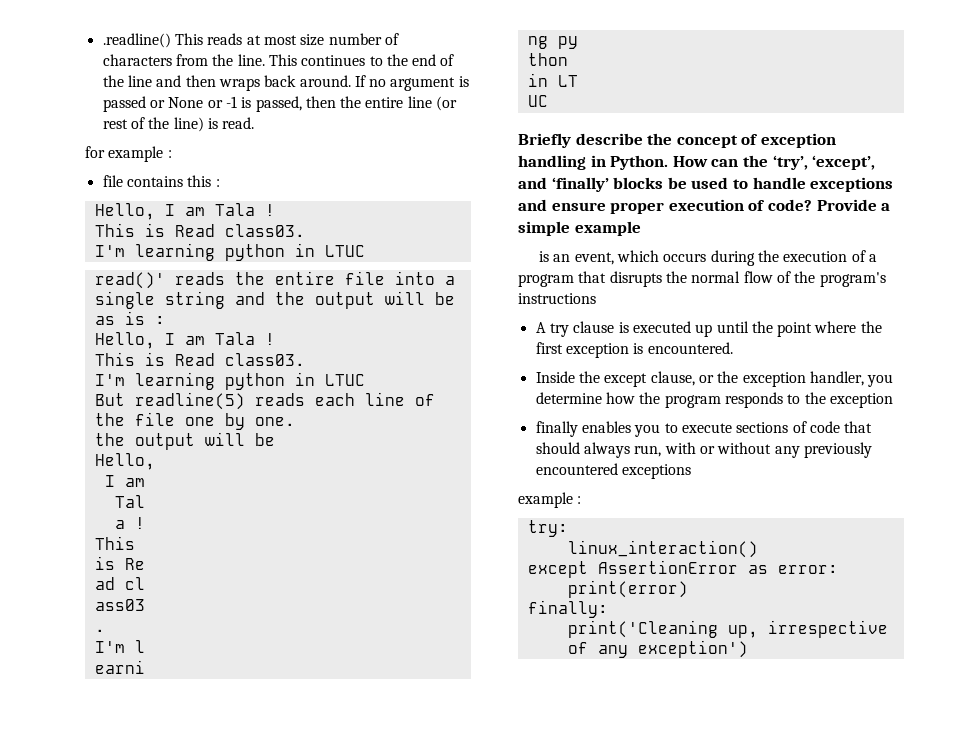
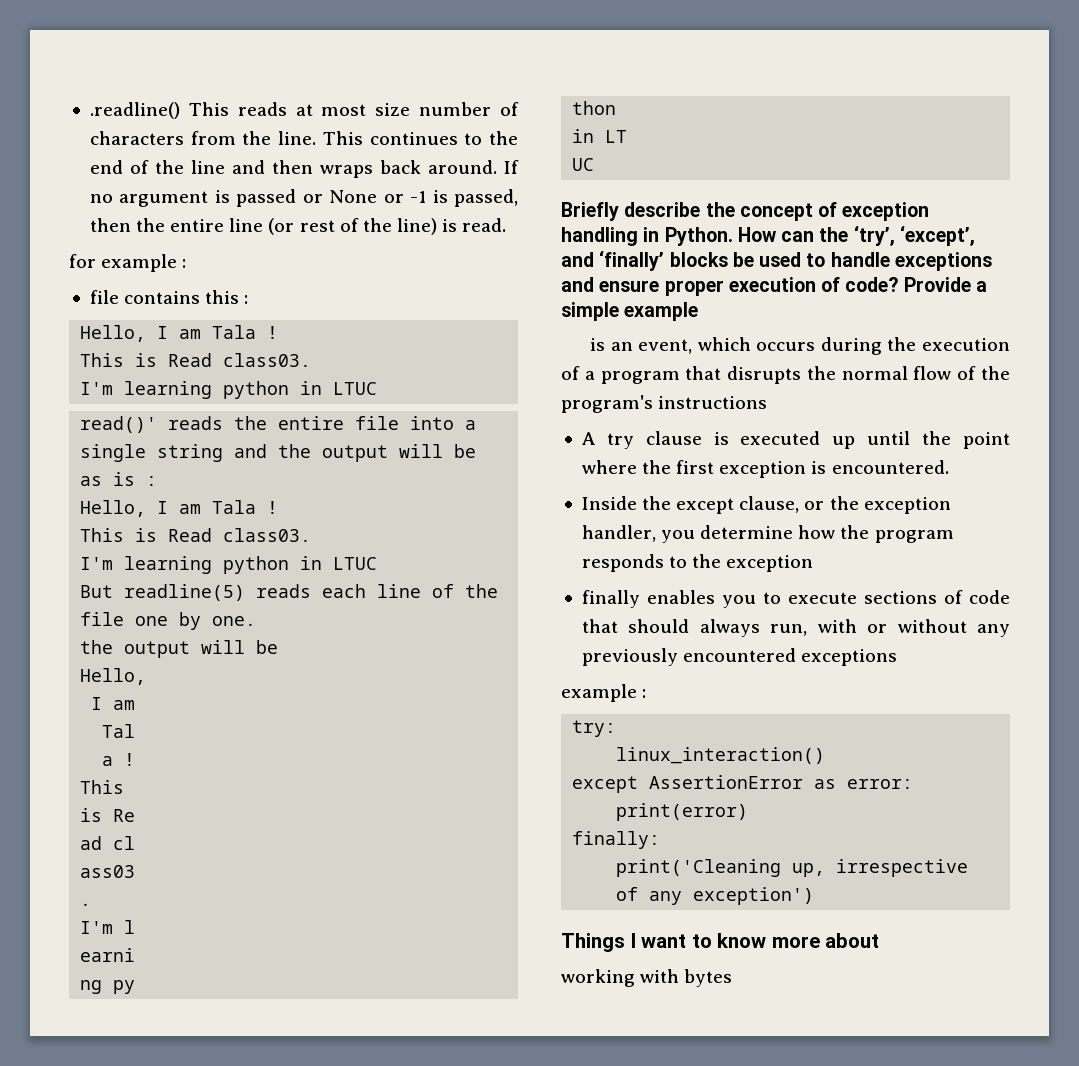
+ Things I want to know more about
+ working with bytes

